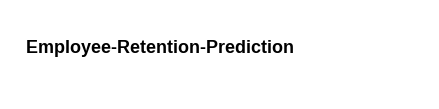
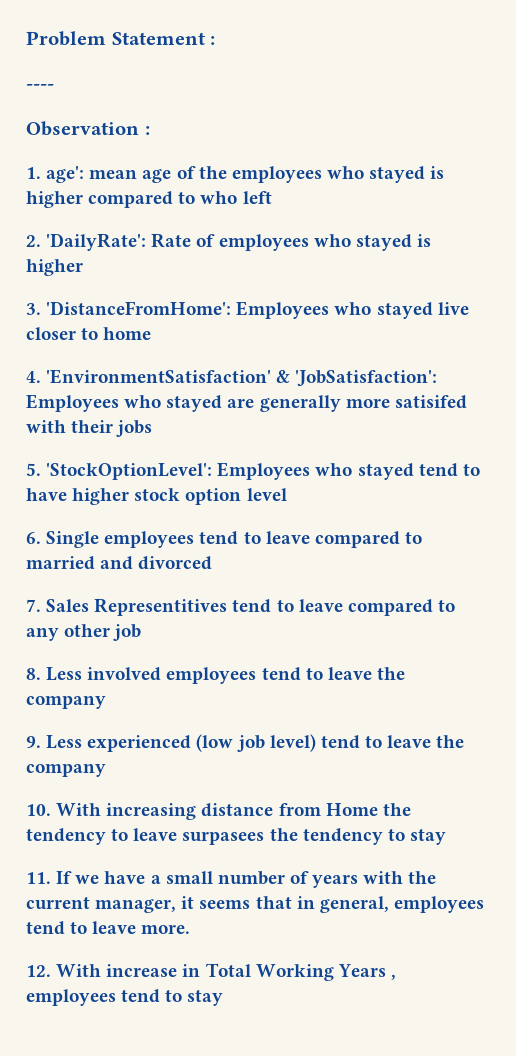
- Employee-Retention-Prediction
+ Problem Statement :
+ ----
+ Observation :
+ 1. age': mean age of the employees who stayed is higher compared to who left
+ 2. 'DailyRate': Rate of employees who stayed is higher
+ 3. 'DistanceFromHome': Employees who stayed live closer to home
+ 4. 'EnvironmentSatisfaction' & 'JobSatisfaction': Employees who stayed are generally more satisifed with their jobs
+ 5. 'StockOptionLevel': Employees who stayed tend to have higher stock option level
+ 6. Single employees tend to leave compared to married and divorced
+ 7. Sales Representitives tend to leave compared to any other job
+ 8. Less involved employees tend to leave the company
+ 9. Less experienced (low job level) tend to leave the company
+ 10. With increasing distance from Home the tendency to leave surpasees the tendency to stay
+ 11. If we have a small number of years with the current manager, it seems that in general, employees tend to leave more.
+ 12. With increase in Total Working Years , employees tend to stay

